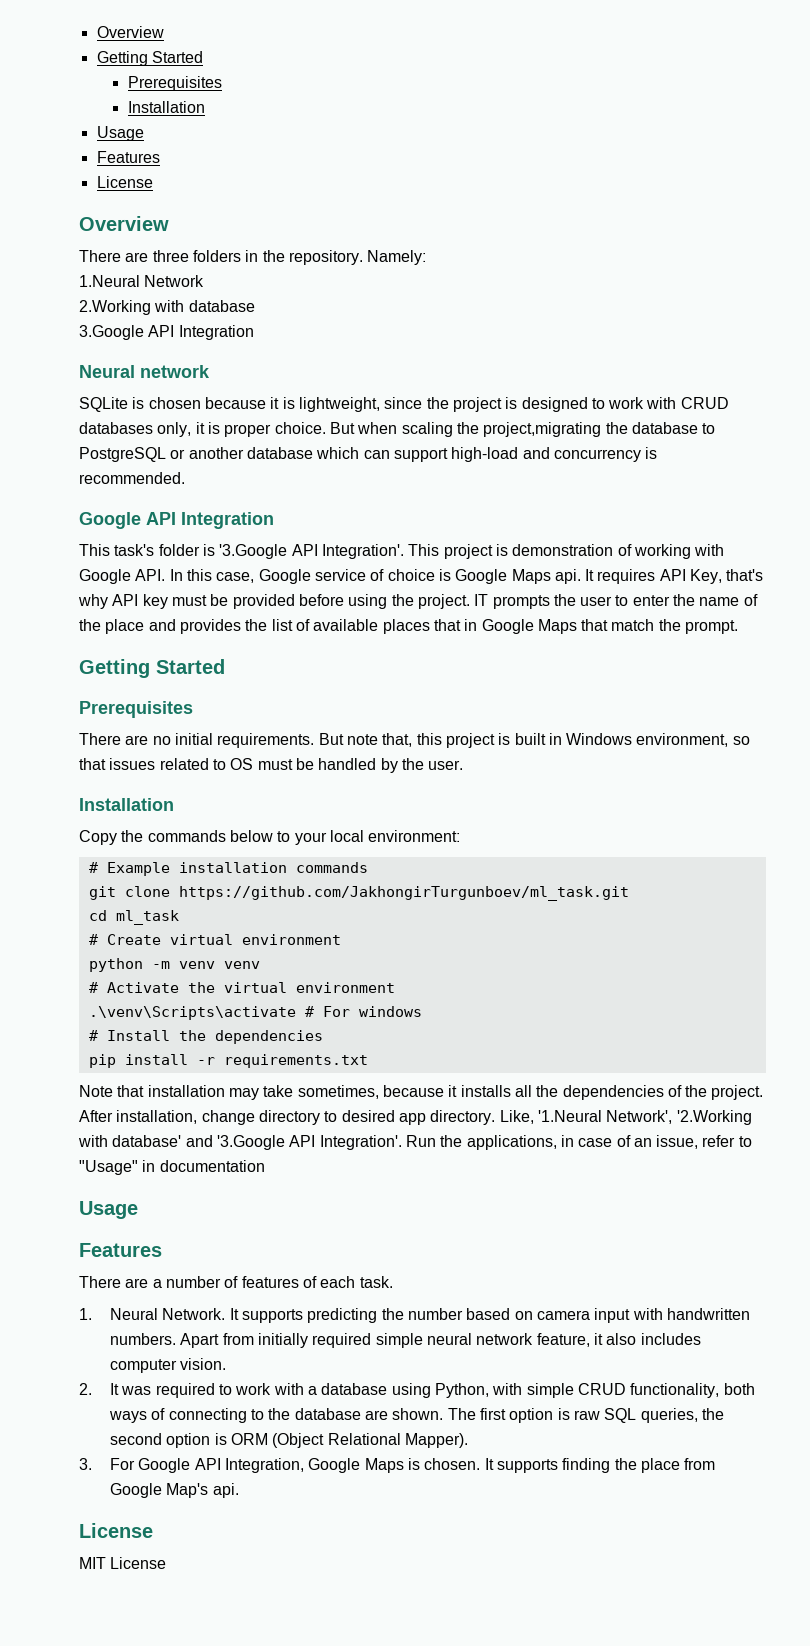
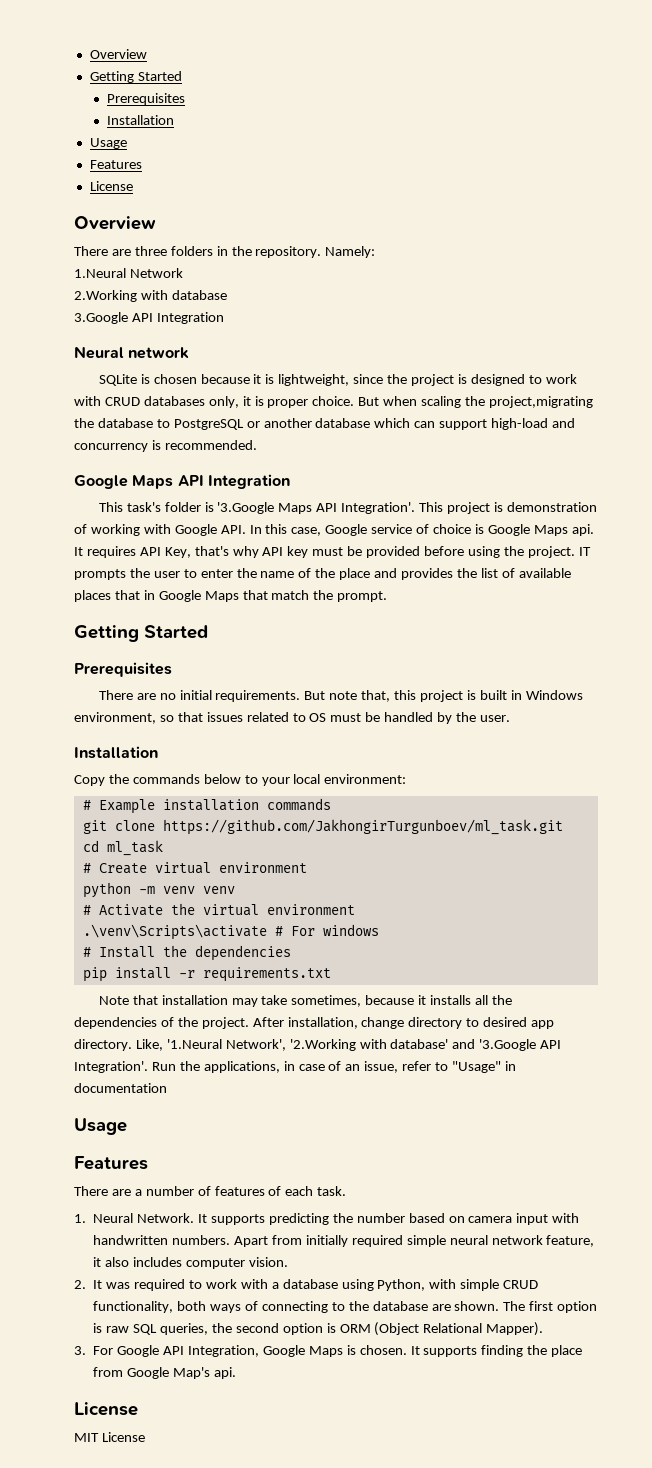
- Google API Integration
+ Google Maps API Integration
- This task's folder is '3.Google API Integration'.
+ This task's folder is '3.Google Maps API Integration'.

